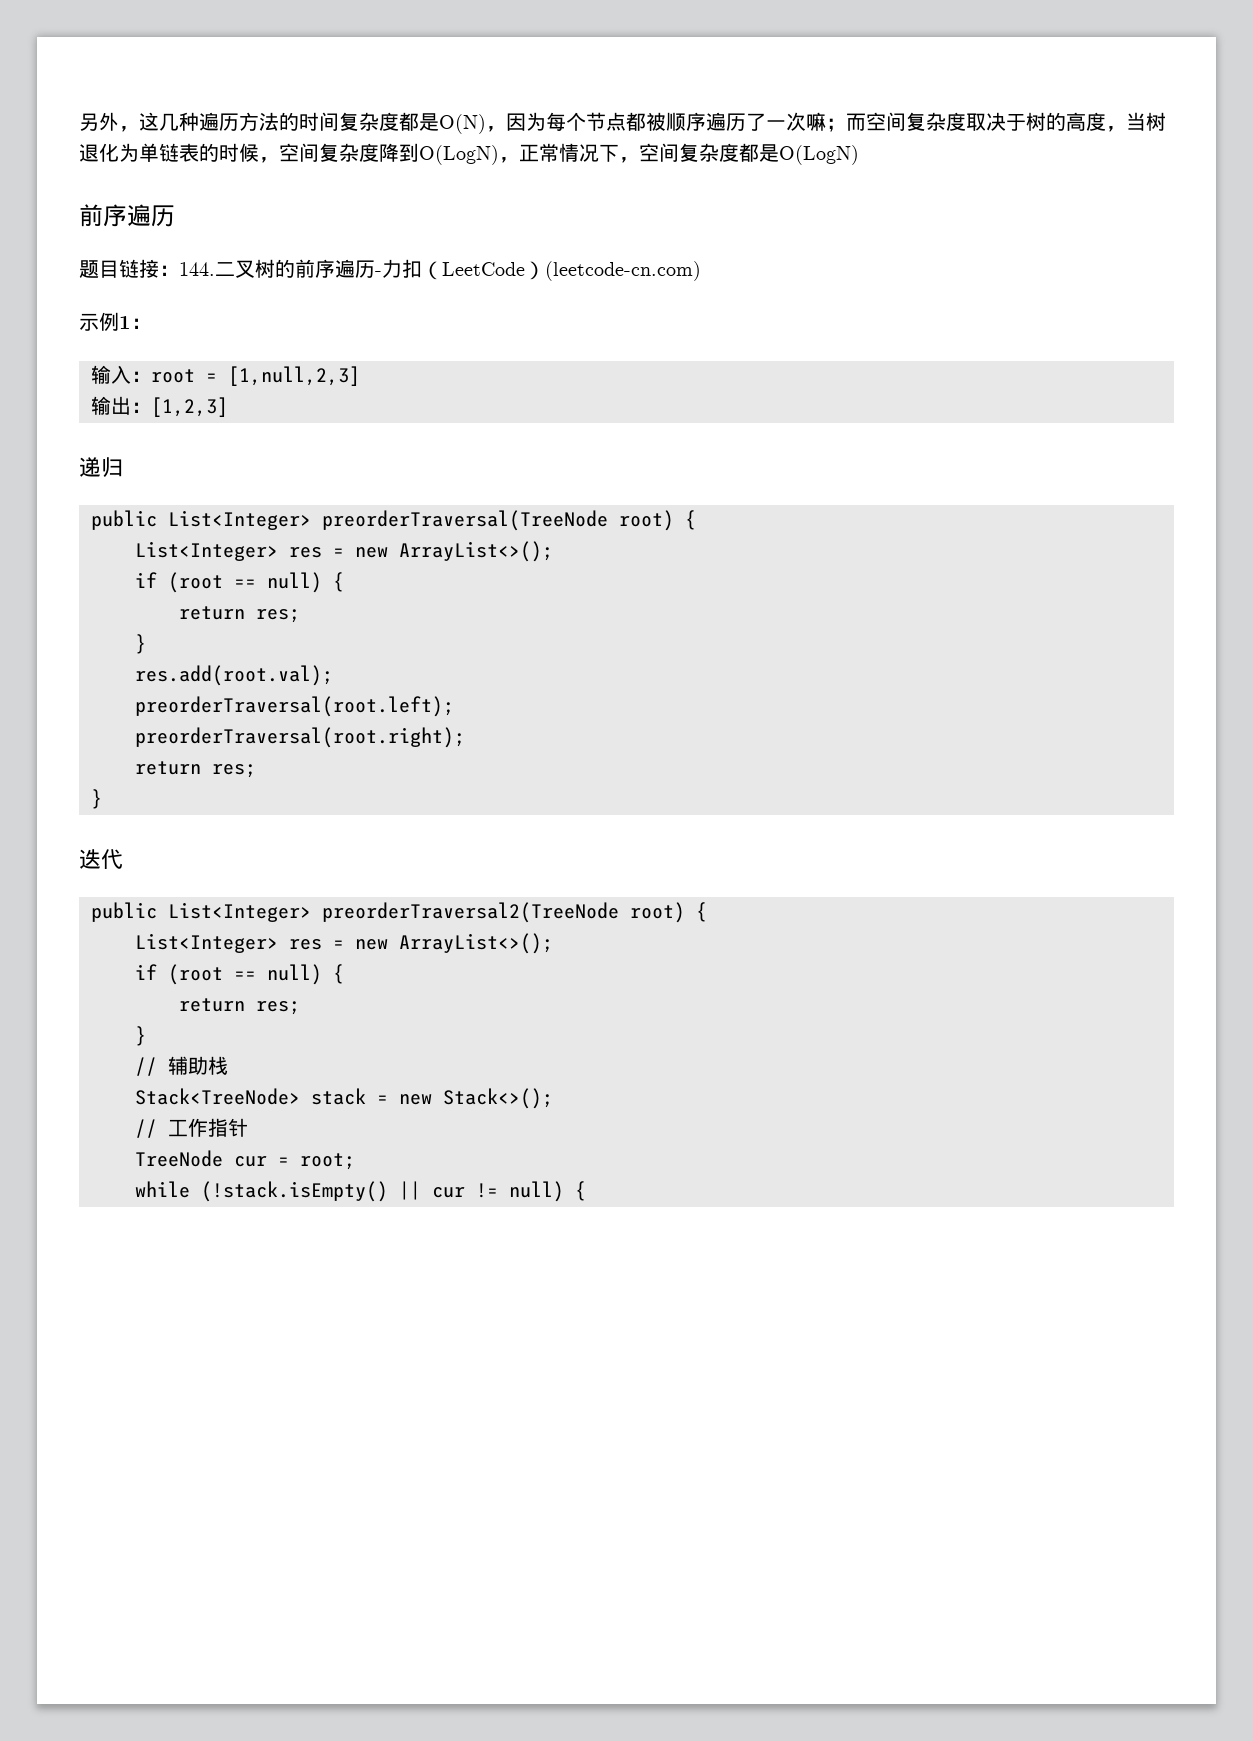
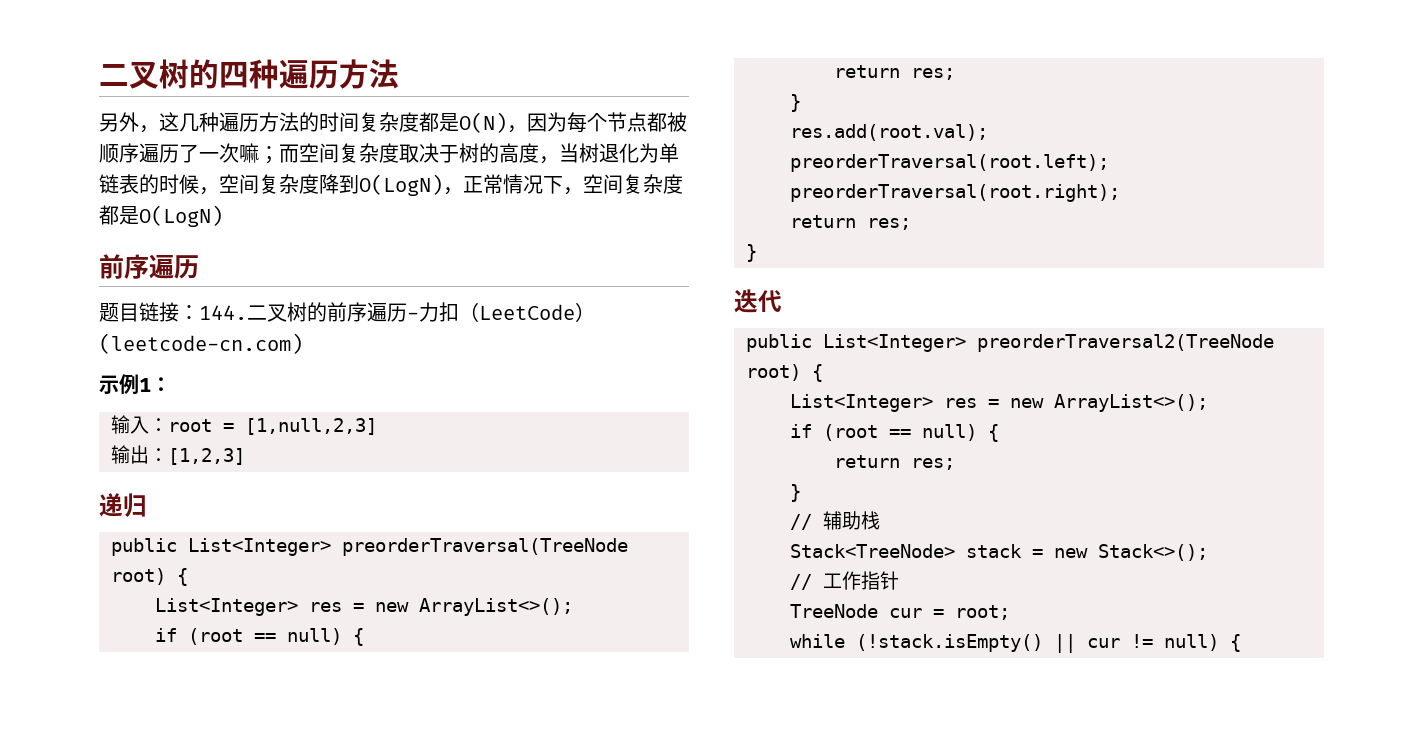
+ 二叉树的四种遍历方法

